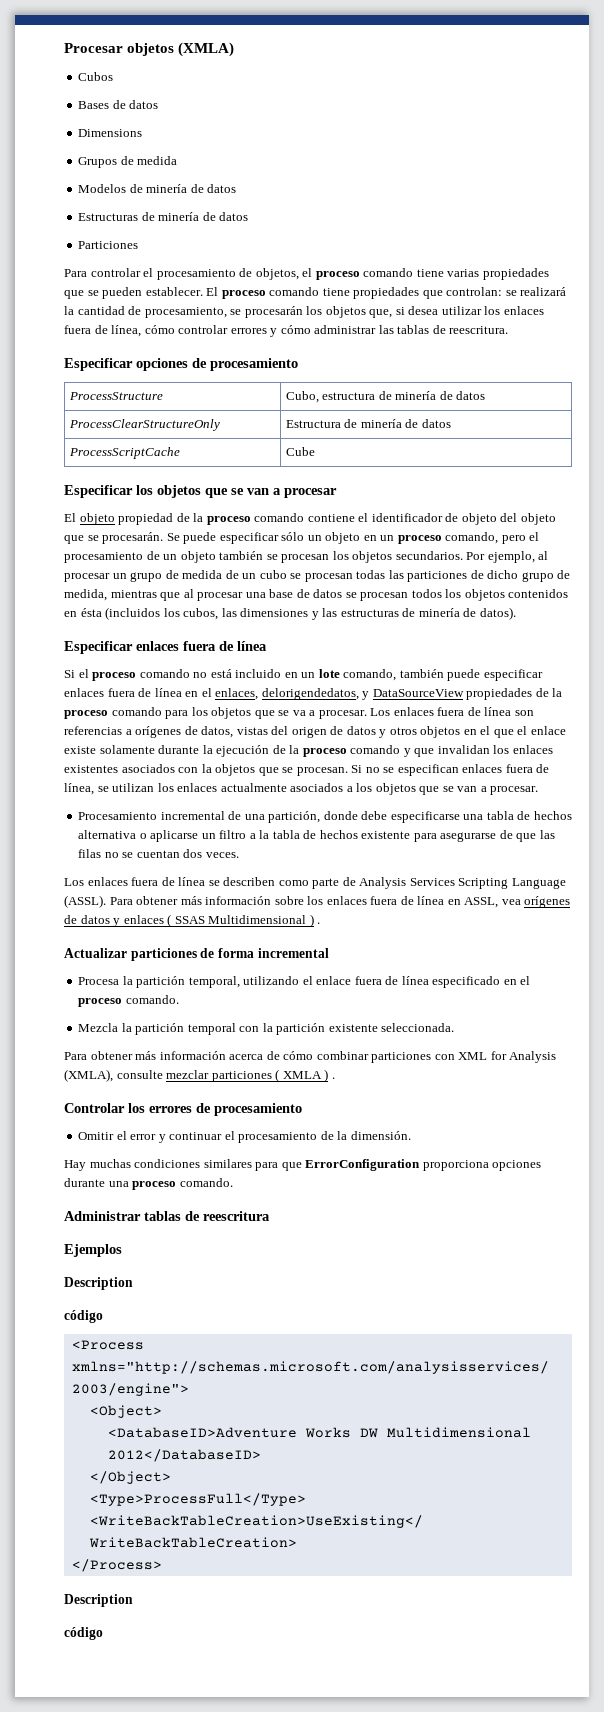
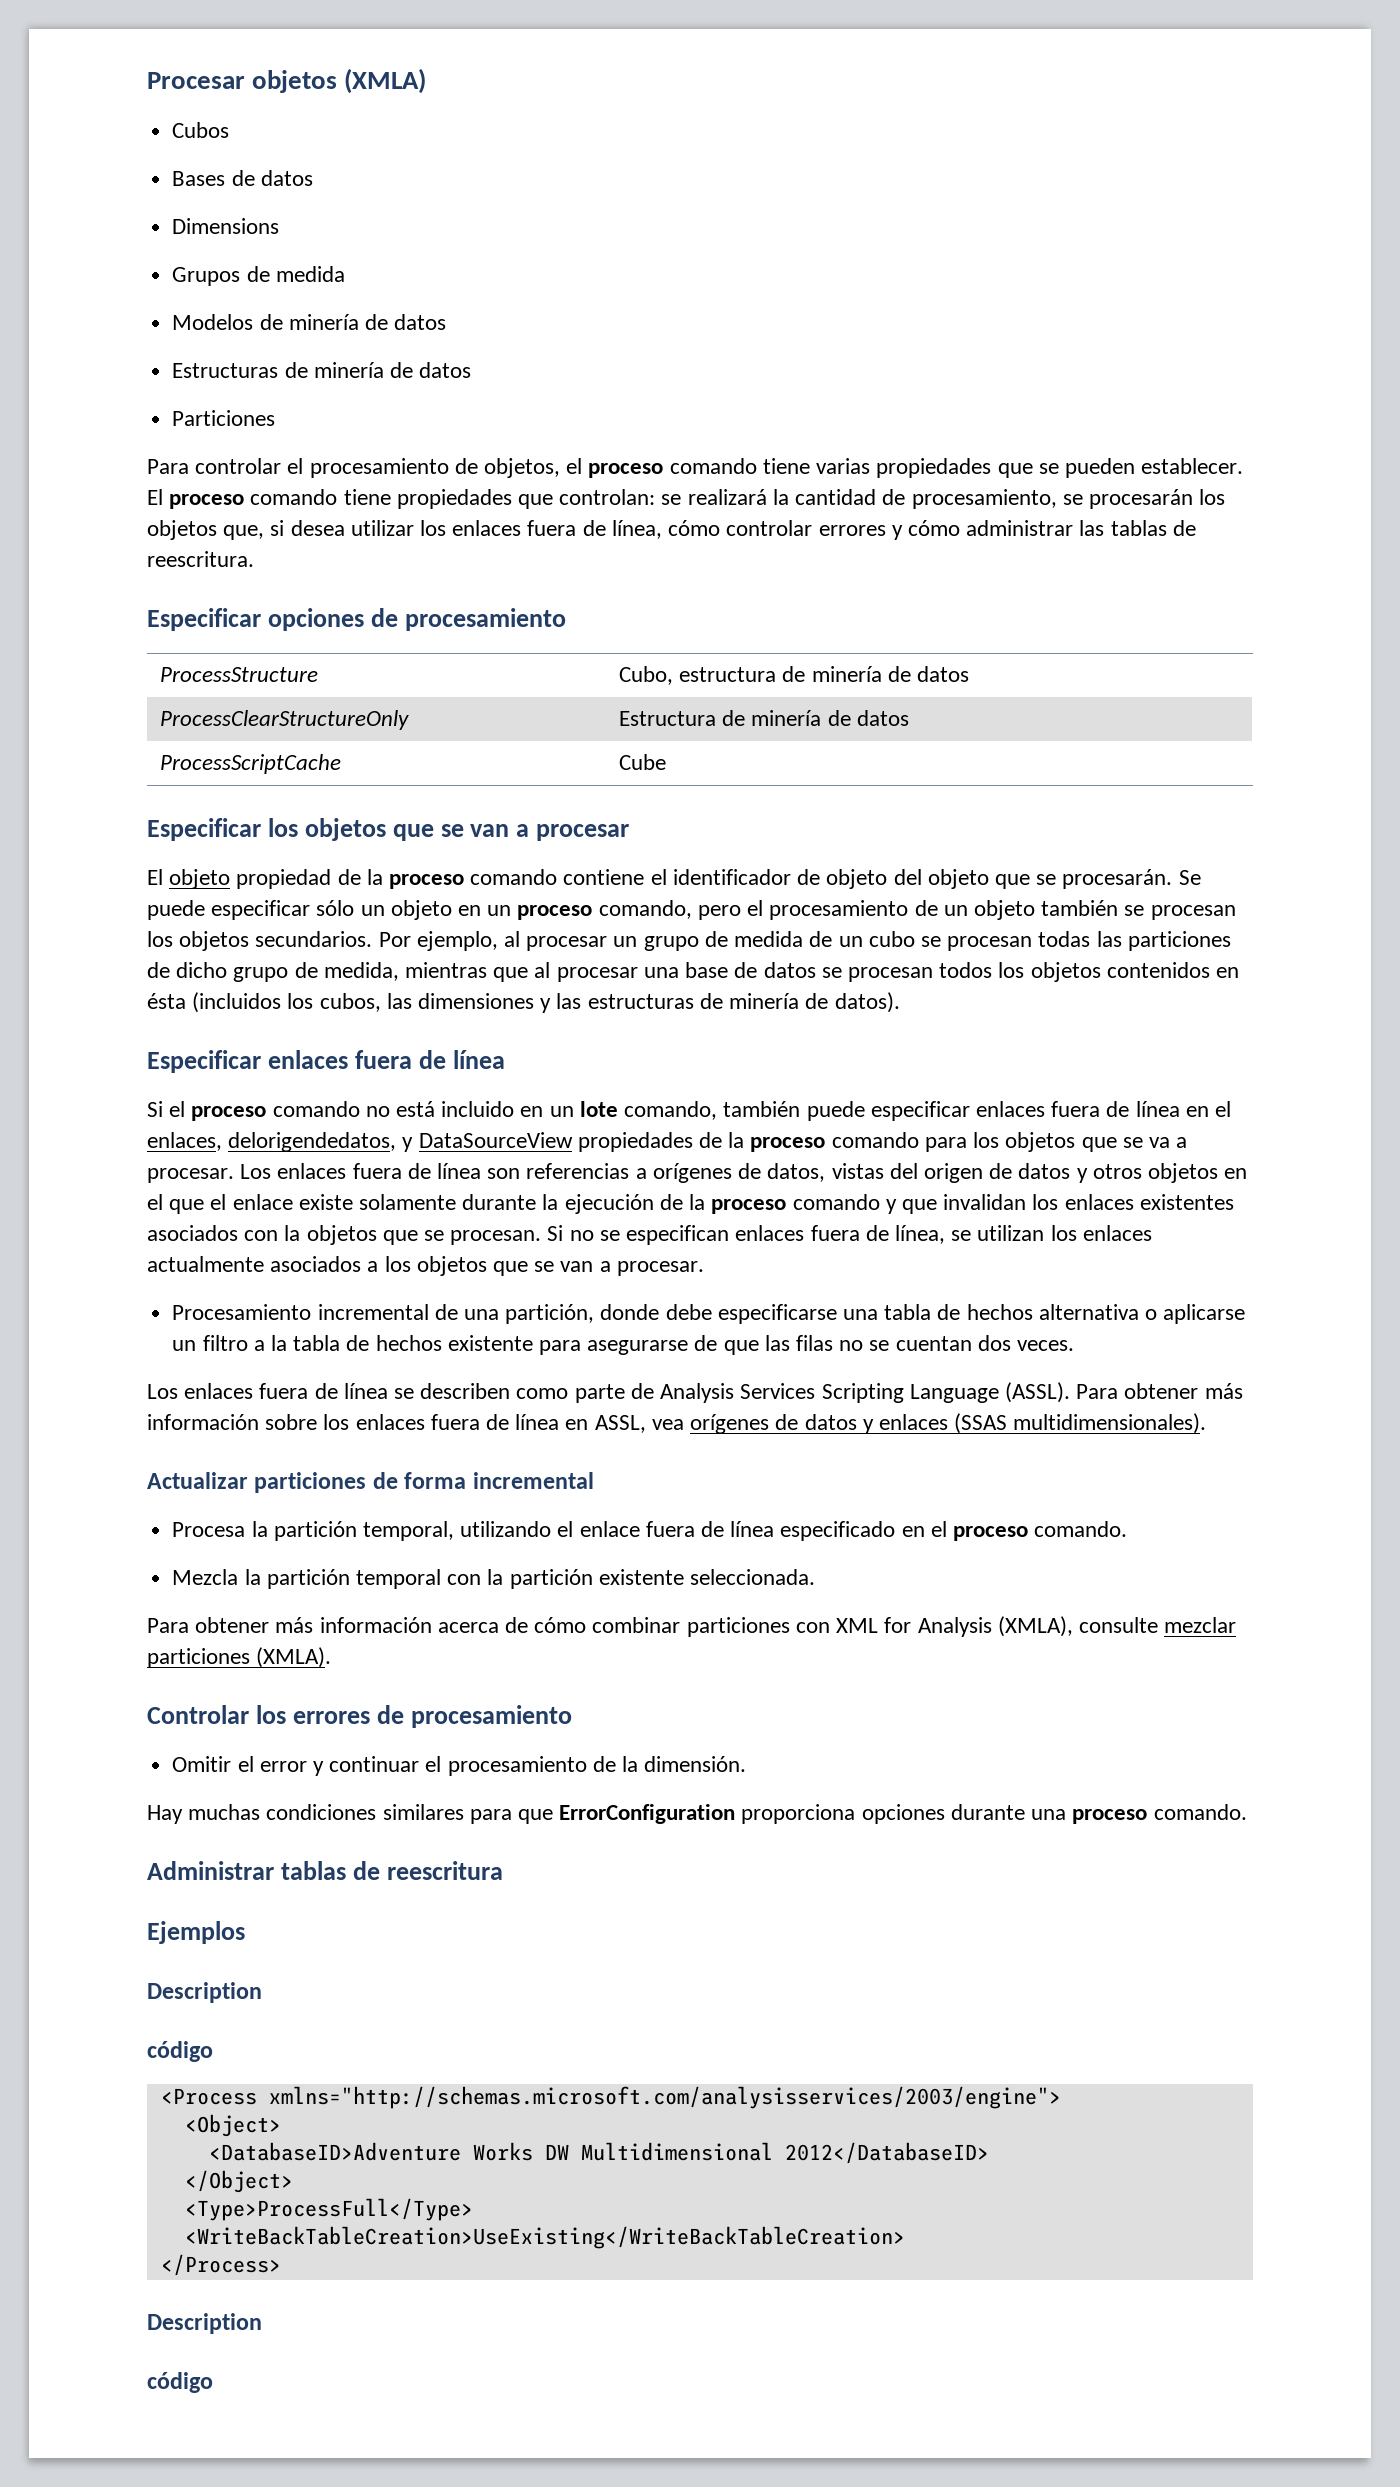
- Para obtener más información sobre los enlaces fuera de línea en ASSL, vea orígenes de datos y enlaces ( SSAS Multidimensional ) .
+ Para obtener más información sobre los enlaces fuera de línea en ASSL, vea orígenes de datos y enlaces (SSAS multidimensionales).
- Para obtener más información acerca de cómo combinar particiones con XML for Analysis (XMLA), consulte mezclar particiones ( XMLA ) .
+ Para obtener más información acerca de cómo combinar particiones con XML for Analysis (XMLA), consulte mezclar particiones (XMLA).

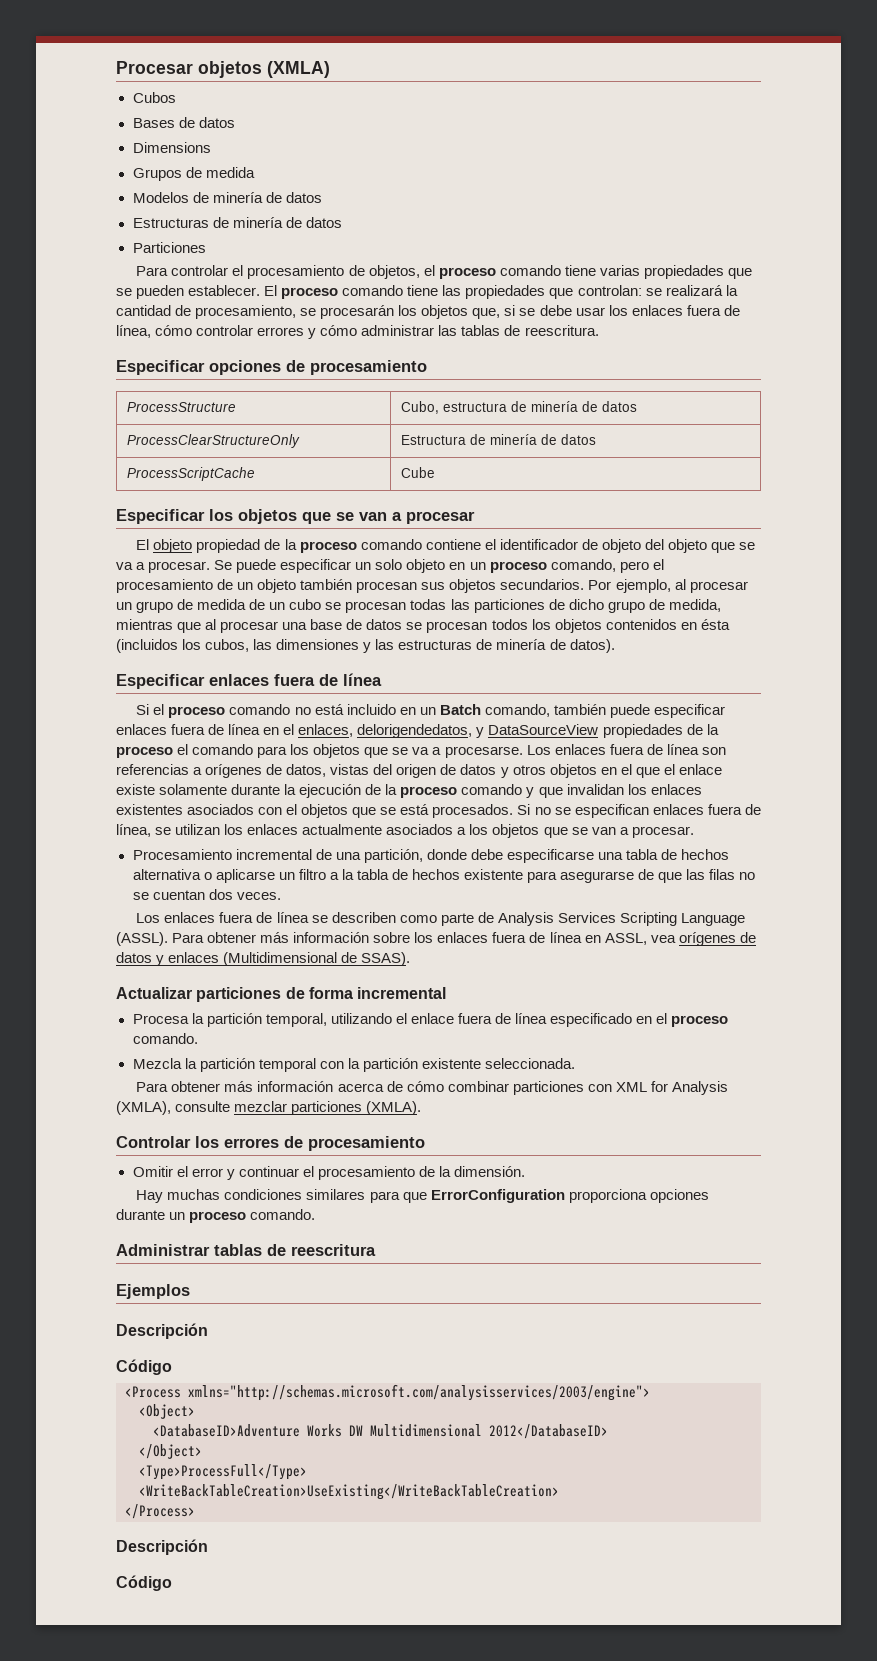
- El proceso comando tiene propiedades que controlan: se realizará la cantidad de procesamiento, se procesarán los objetos que, si desea utilizar los enlaces fuera de línea, cómo controlar errores y cómo administrar las tablas de reescritura.
+ El proceso comando tiene las propiedades que controlan: se realizará la cantidad de procesamiento, se procesarán los objetos que, si se debe usar los enlaces fuera de línea, cómo controlar errores y cómo administrar las tablas de reescritura.
- El objeto propiedad de la proceso comando contiene el identificador de objeto del objeto que se procesarán.
+ El objeto propiedad de la proceso comando contiene el identificador de objeto del objeto que se va a procesar.
- Se puede especificar sólo un objeto en un proceso comando, pero el procesamiento de un objeto también se procesan los objetos secundarios.
+ Se puede especificar un solo objeto en un proceso comando, pero el procesamiento de un objeto también procesan sus objetos secundarios.
- Si el proceso comando no está incluido en un lote comando, también puede especificar enlaces fuera de línea en el enlaces, delorigendedatos, y DataSourceView propiedades de la proceso comando para los objetos que se va a procesar.
+ Si el proceso comando no está incluido en un Batch comando, también puede especificar enlaces fuera de línea en el enlaces, delorigendedatos, y DataSourceView propiedades de la proceso el comando para los objetos que se va a procesarse.
- Los enlaces fuera de línea son referencias a orígenes de datos, vistas del origen de datos y otros objetos en el que el enlace existe solamente durante la ejecución de la proceso comando y que invalidan los enlaces existentes asociados con la objetos que se procesan.
+ Los enlaces fuera de línea son referencias a orígenes de datos, vistas del origen de datos y otros objetos en el que el enlace existe solamente durante la ejecución de la proceso comando y que invalidan los enlaces existentes asociados con el objetos que se está procesados.
- Para obtener más información sobre los enlaces fuera de línea en ASSL, vea orígenes de datos y enlaces (SSAS multidimensionales).
+ Para obtener más información sobre los enlaces fuera de línea en ASSL, vea orígenes de datos y enlaces (Multidimensional de SSAS).
- Hay muchas condiciones similares para que ErrorConfiguration proporciona opciones durante una proceso comando.
+ Hay muchas condiciones similares para que ErrorConfiguration proporciona opciones durante un proceso comando.
  Ejemplos
- Description
- código
+ Descripción
+ Código
  </Process>
- Description
- código
+ Descripción
+ Código

